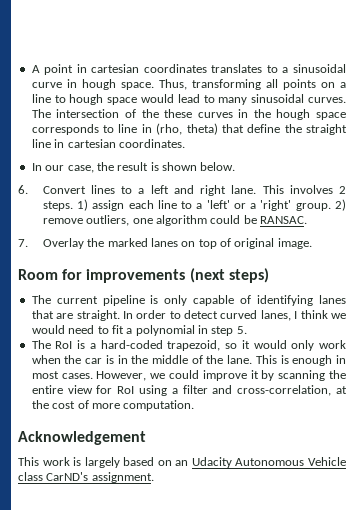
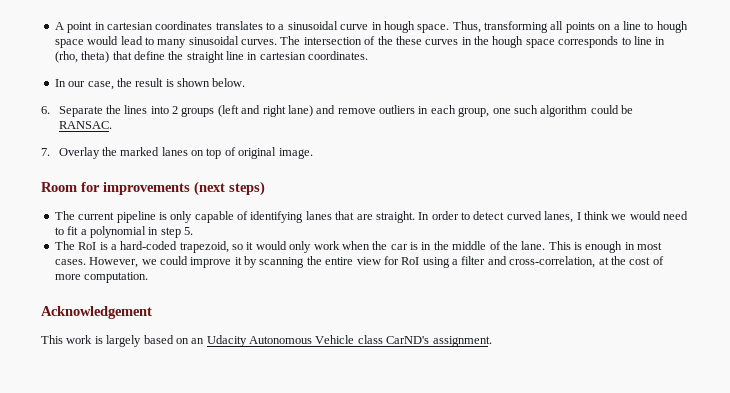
- 6. Convert lines to a left and right lane. This involves 2 steps. 1) assign each line to a 'left' or a 'right' group. 2) remove outliers, one algorithm could be RANSAC.
+ 6. Separate the lines into 2 groups (left and right lane) and remove outliers in each group, one such algorithm could be RANSAC.

